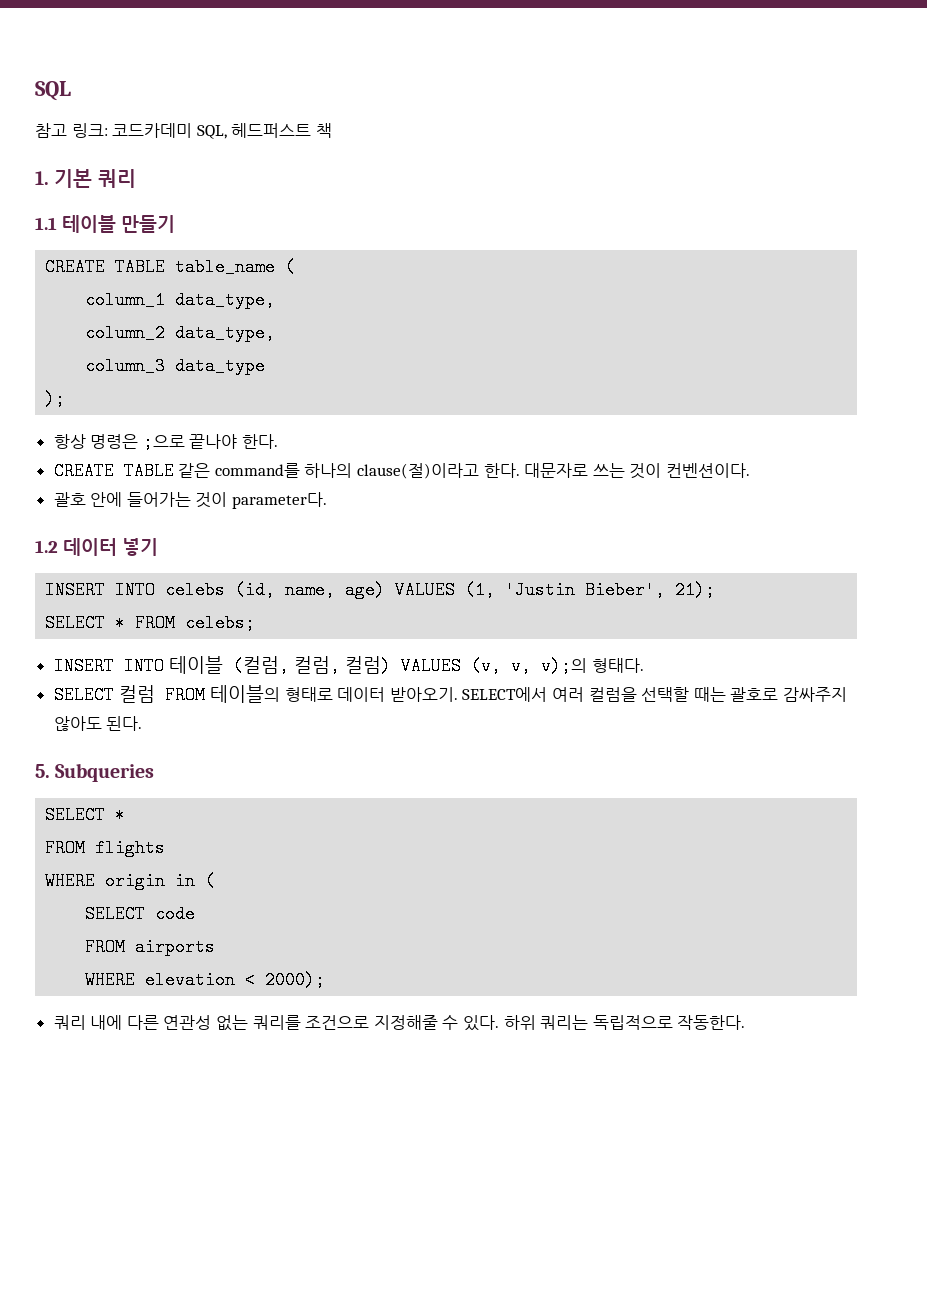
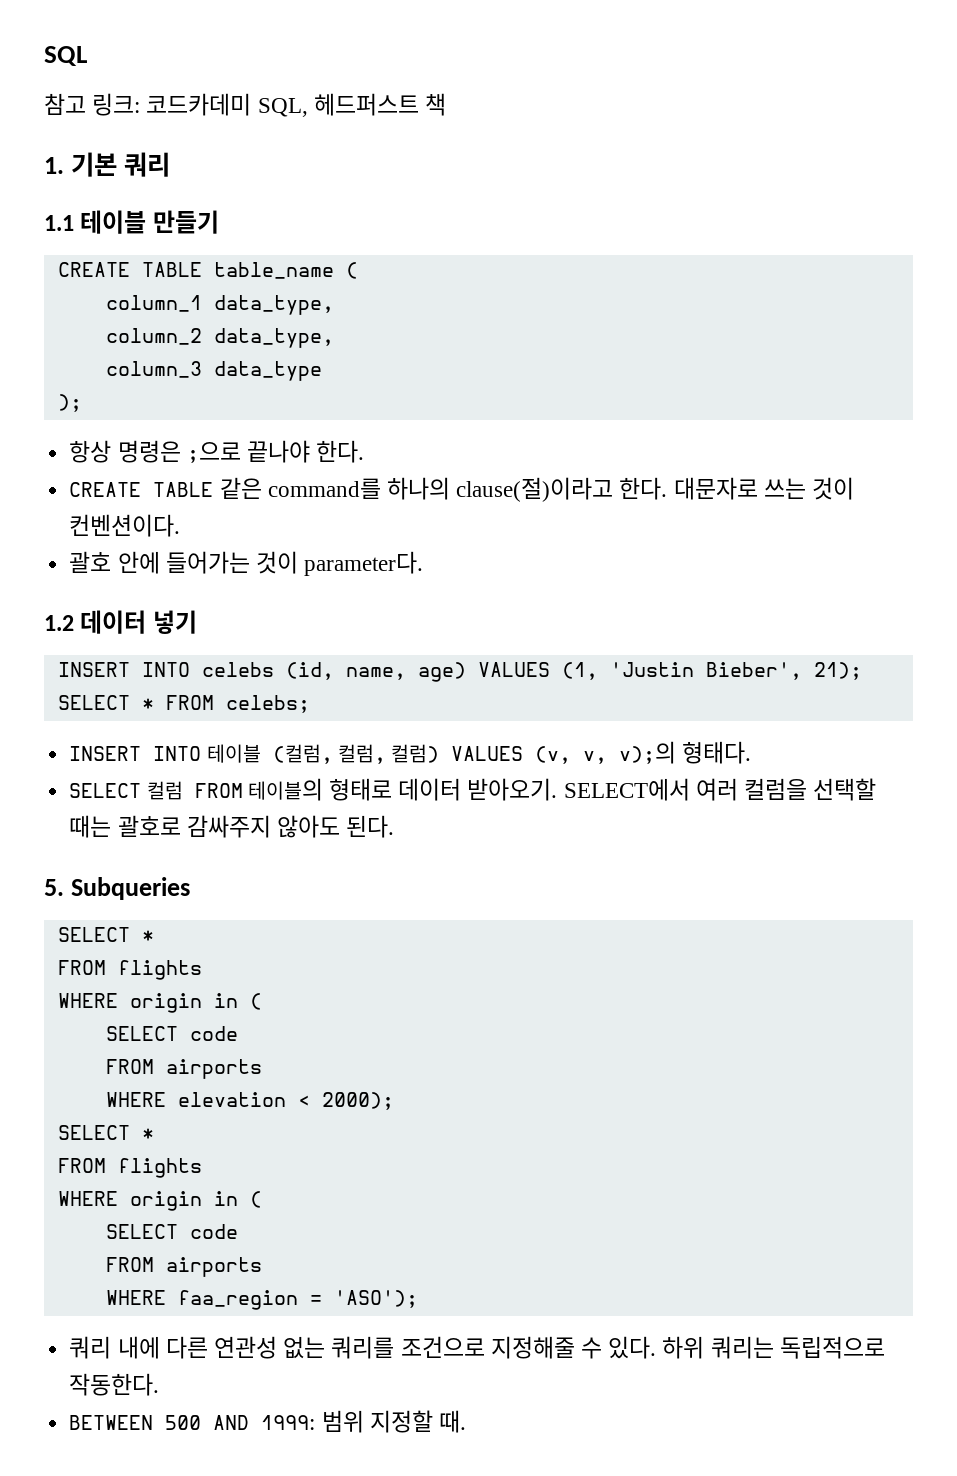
  WHERE elevation < 2000);
+ SELECT *
+ FROM flights
+ WHERE origin in (
+ SELECT code
+ FROM airports
+ WHERE faa_region = 'ASO');
+ BETWEEN 500 AND 1999: 범위 지정할 때.

